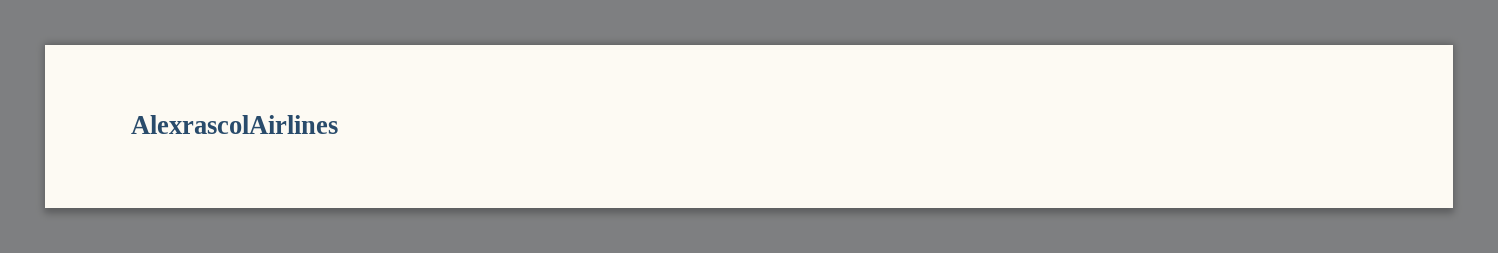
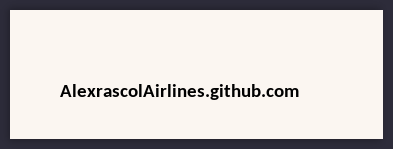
- AlexrascolAirlines
+ AlexrascolAirlines.github.com

